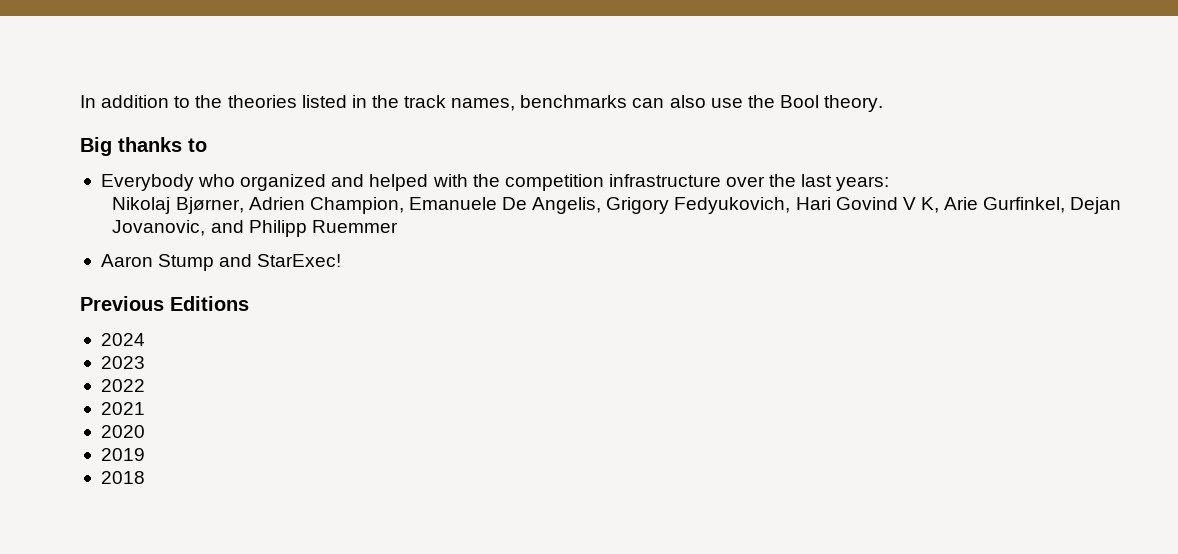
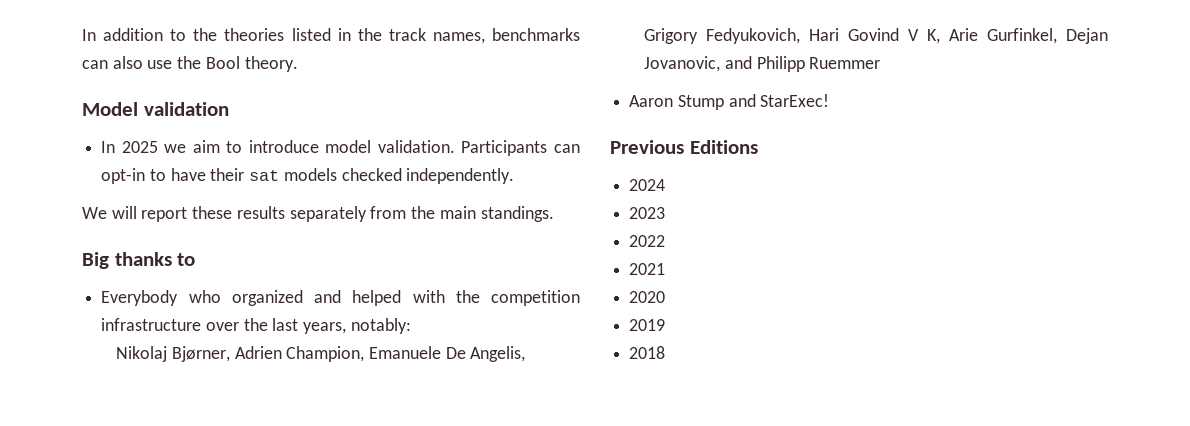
+ Model validation
+ In 2025 we aim to introduce model validation. Participants can opt-in to have their sat models checked independently.
+ We will report these results separately from the main standings.
- Everybody who organized and helped with the competition infrastructure over the last years:
+ Everybody who organized and helped with the competition infrastructure over the last years, notably:

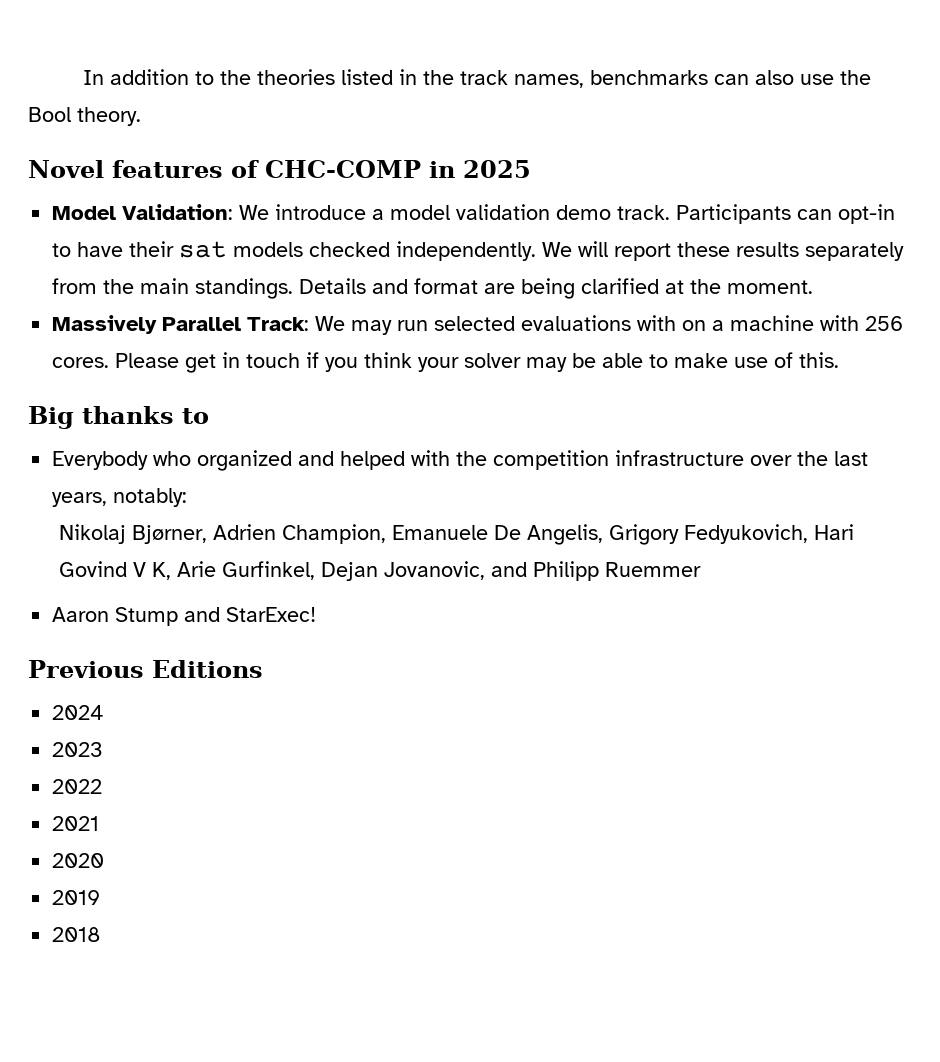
- Model validation
- In 2025 we aim to introduce model validation.
+ Novel features of CHC-COMP in 2025
+ Model Validation: We introduce a model validation demo track.
- Participants can opt-in to have their sat models checked independently.
- We will report these results separately from the main standings.
+ Participants can opt-in to have their sat models checked independently. We will report these results separately from the main standings. Details and format are being clarified at the moment.
+ Massively Parallel Track: We may run selected evaluations with on a machine with 256 cores. Please get in touch if you think your solver may be able to make use of this.

